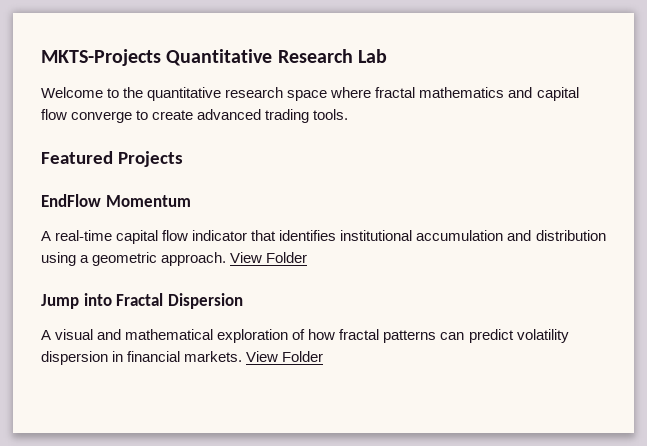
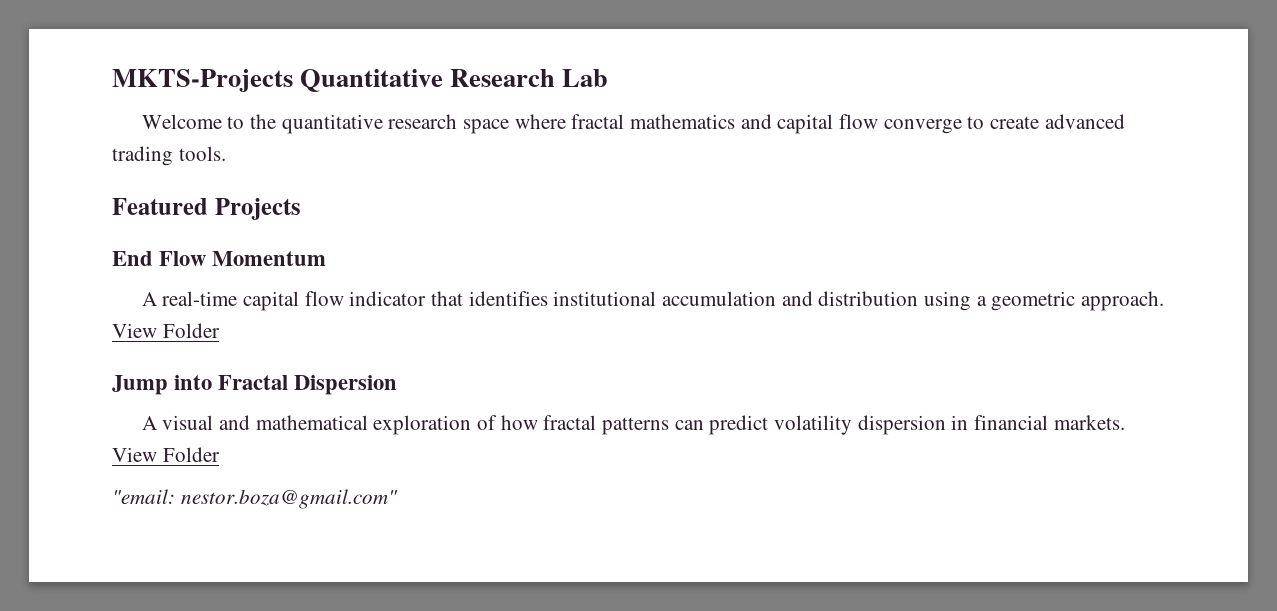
- EndFlow Momentum
+ End Flow Momentum
+ "email: nestor.boza@gmail.com"

